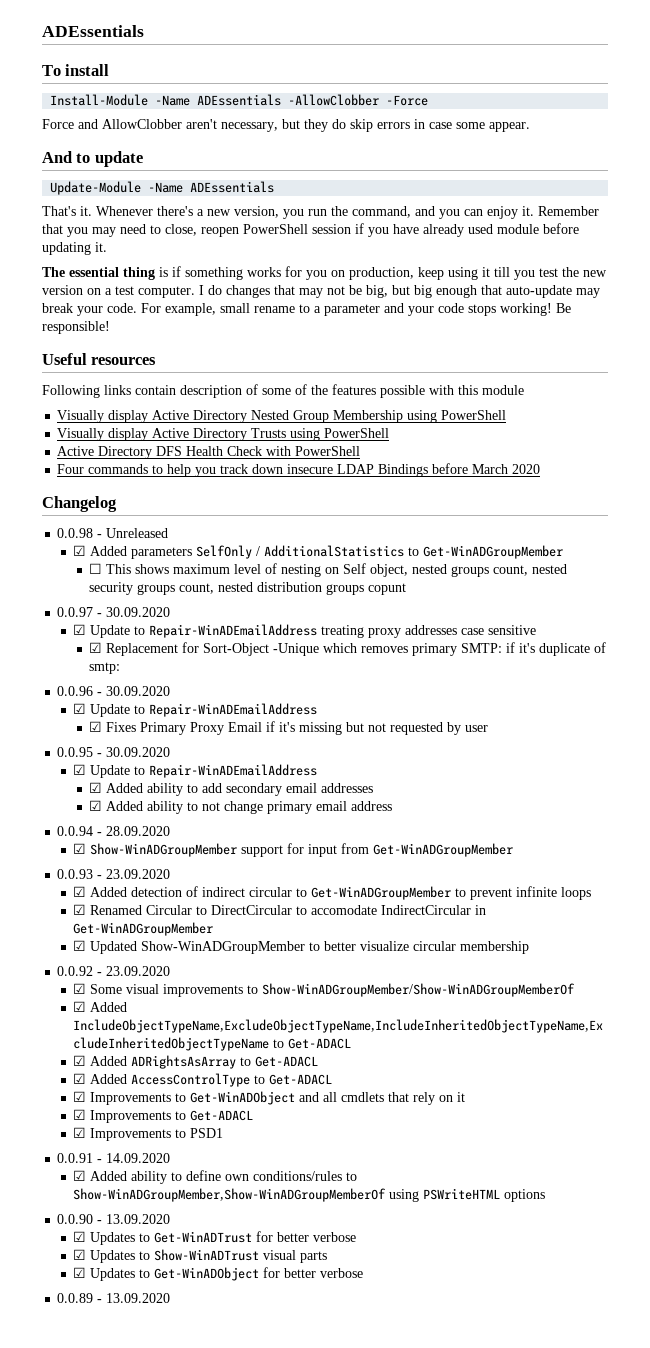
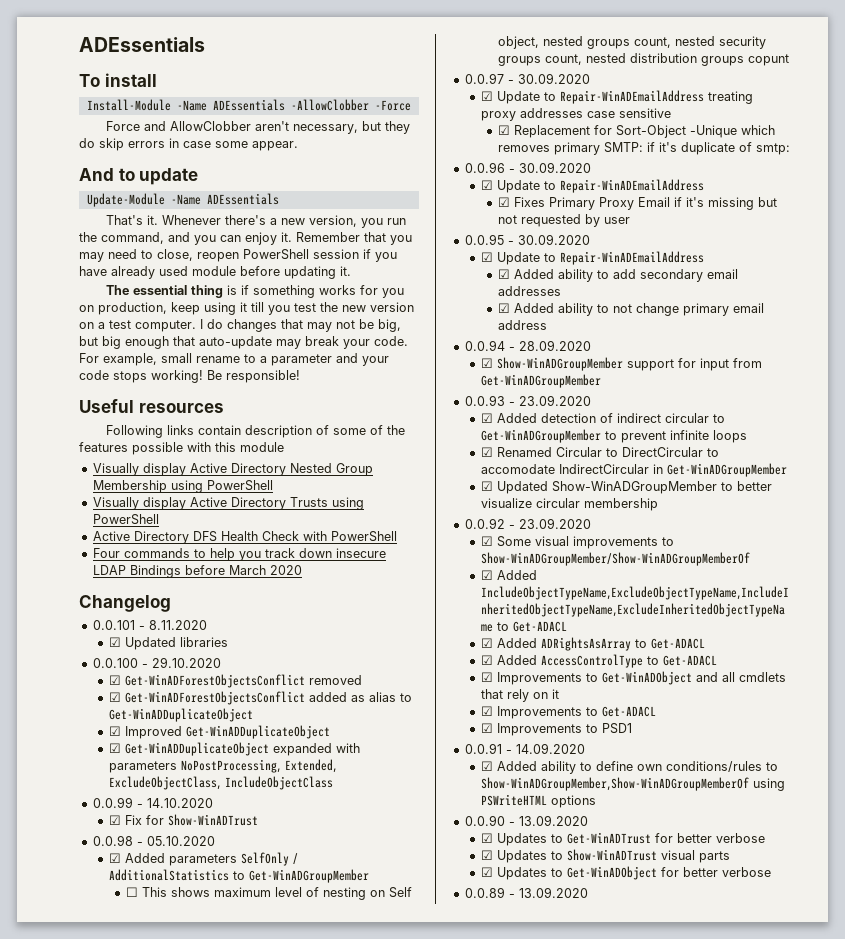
+ 0.0.101 - 8.11.2020
+ ☑ Updated libraries
+ 0.0.100 - 29.10.2020
+ ☑ Get-WinADForestObjectsConflict removed
+ ☑ Get-WinADForestObjectsConflict added as alias to Get-WinADDuplicateObject
+ ☑ Improved Get-WinADDuplicateObject
+ ☑ Get-WinADDuplicateObject expanded with parameters NoPostProcessing, Extended, ExcludeObjectClass, IncludeObjectClass
+ 0.0.99 - 14.10.2020
+ ☑ Fix for Show-WinADTrust
- 0.0.98 - Unreleased
+ 0.0.98 - 05.10.2020

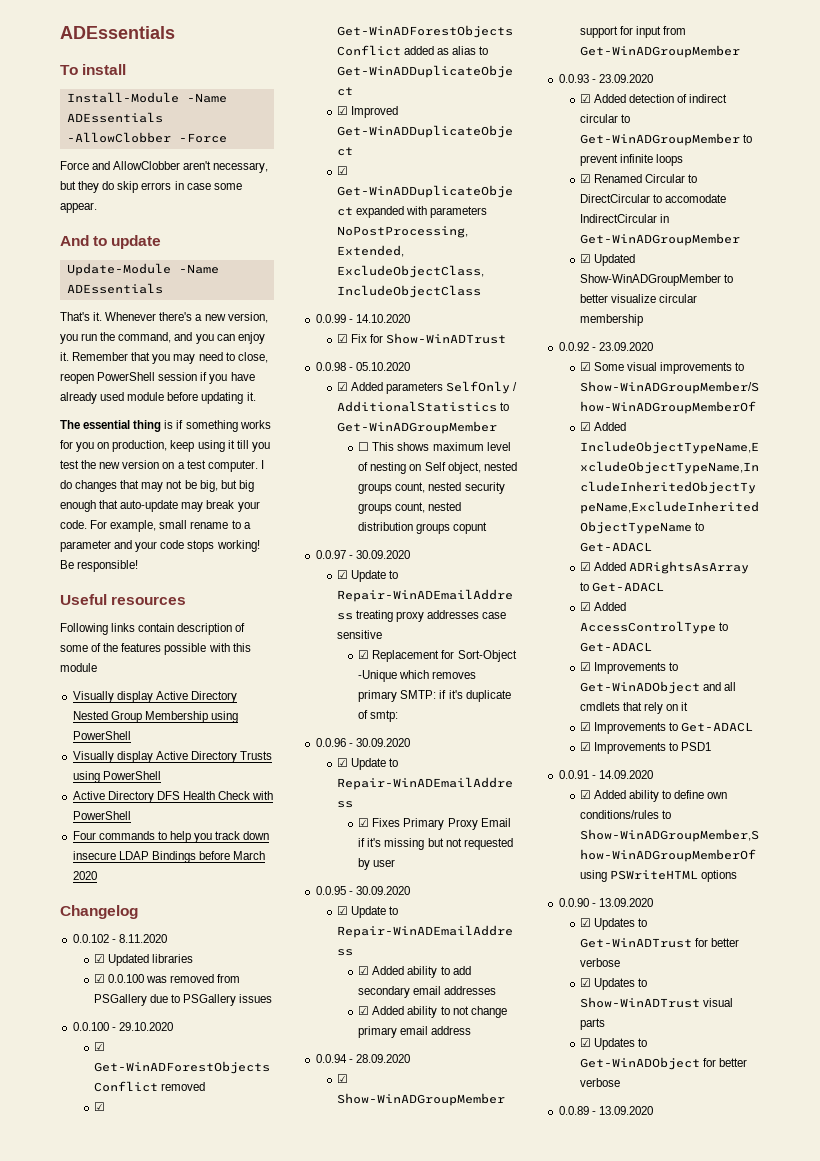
- 0.0.101 - 8.11.2020
+ 0.0.102 - 8.11.2020
+ ☑ 0.0.100 was removed from PSGallery due to PSGallery issues

